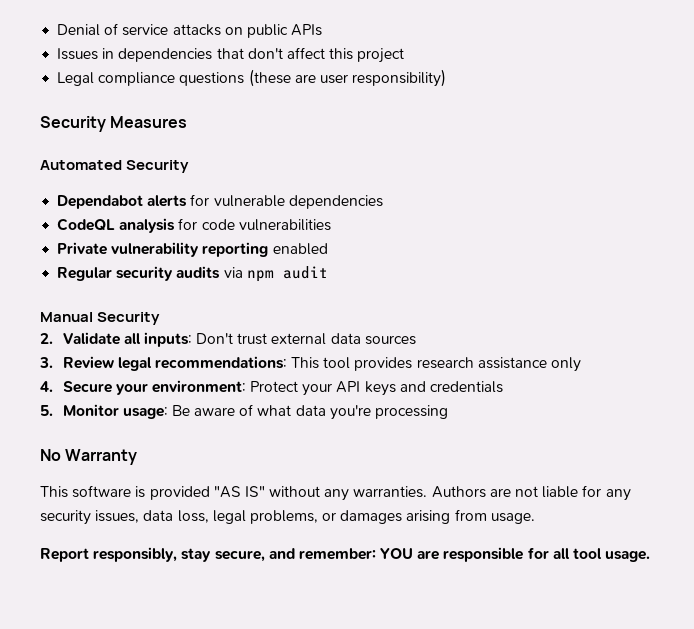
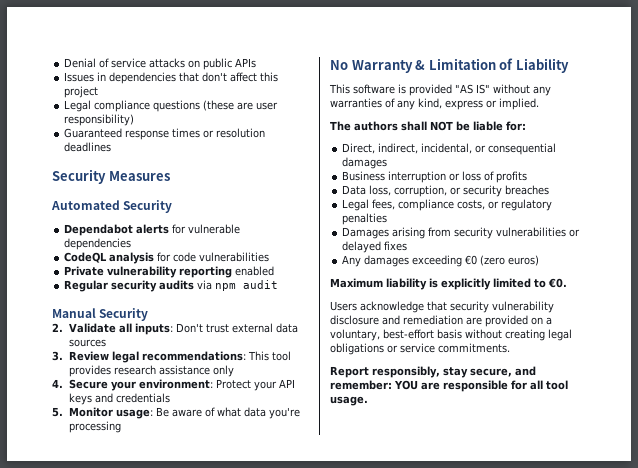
+ Guaranteed response times or resolution deadlines
- No Warranty
+ No Warranty & Limitation of Liability
- This software is provided "AS IS" without any warranties. Authors are not liable for any security issues, data loss, legal problems, or damages arising from usage.
+ This software is provided "AS IS" without any warranties of any kind, express or implied.
+ The authors shall NOT be liable for:
+ Direct, indirect, incidental, or consequential damages
+ Business interruption or loss of profits
+ Data loss, corruption, or security breaches
+ Legal fees, compliance costs, or regulatory penalties
+ Damages arising from security vulnerabilities or delayed fixes
+ Any damages exceeding €0 (zero euros)
+ Maximum liability is explicitly limited to €0.
+ Users acknowledge that security vulnerability disclosure and remediation are provided on a voluntary, best-effort basis without creating legal obligations or service commitments.

